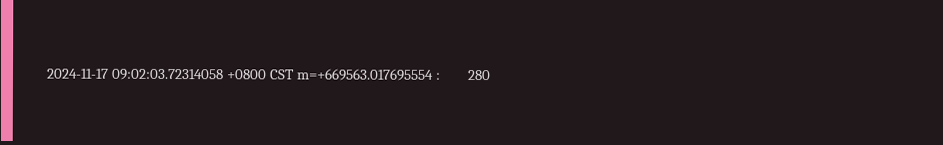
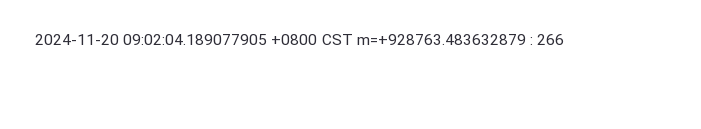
- 2024-11-17 09:02:03.72314058 +0800 CST m=+669563.017695554 : 280
+ 2024-11-20 09:02:04.189077905 +0800 CST m=+928763.483632879 : 266

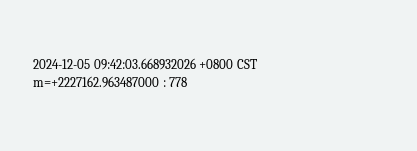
- 2024-11-20 09:02:04.189077905 +0800 CST m=+928763.483632879 : 266
+ 2024-12-05 09:42:03.668932026 +0800 CST m=+2227162.963487000 : 778

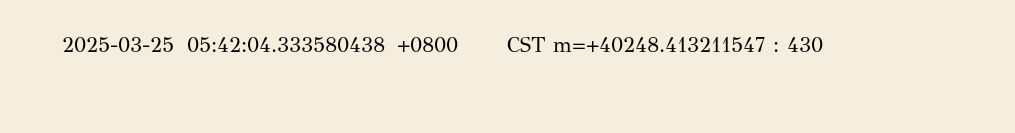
- 2024-12-05 09:42:03.668932026 +0800 CST m=+2227162.963487000 : 778
+ 2025-03-25 05:42:04.333580438 +0800 CST m=+40248.413211547 : 430

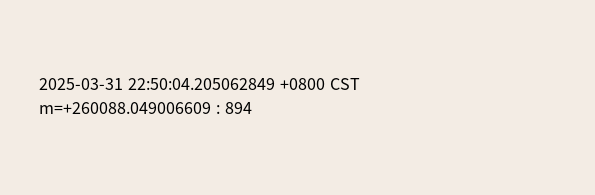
- 2025-03-25 05:42:04.333580438 +0800 CST m=+40248.413211547 : 430
+ 2025-03-31 22:50:04.205062849 +0800 CST m=+260088.049006609 : 894

